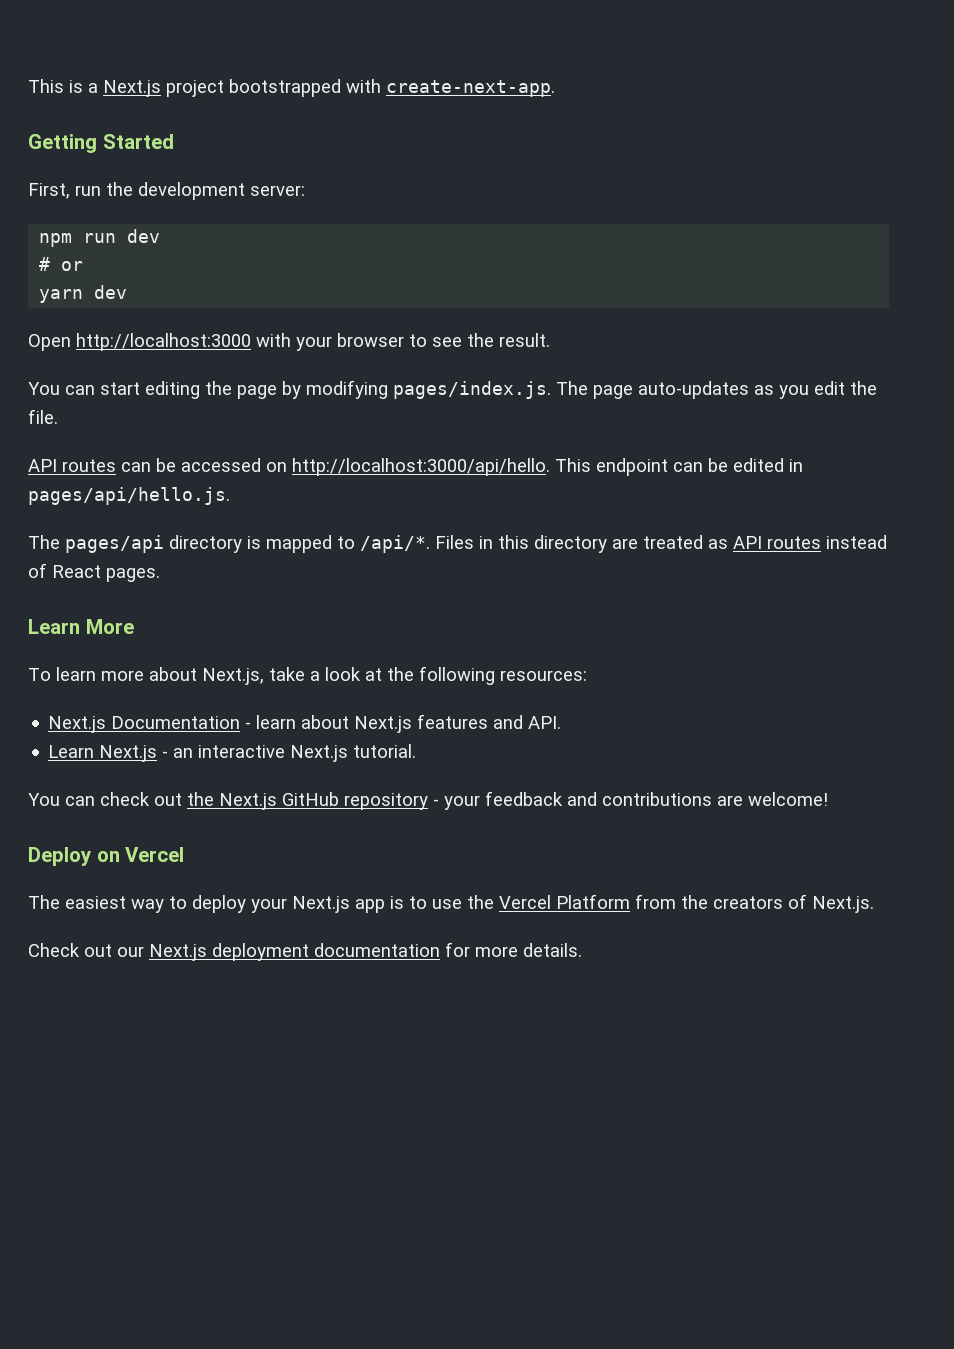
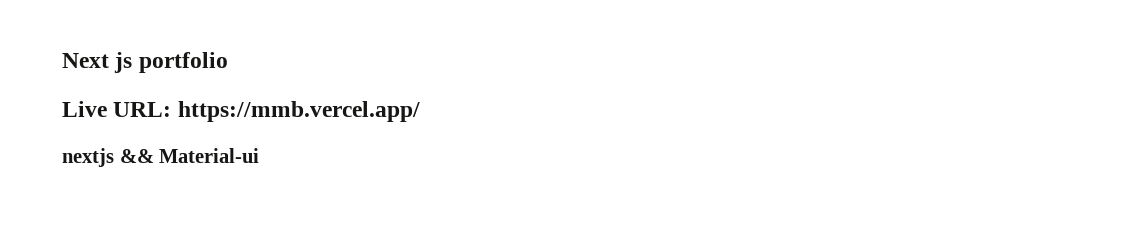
- This is a Next.js project bootstrapped with create-next-app.
- Getting Started
- First, run the development server:
- npm run dev
- # or
- yarn dev
- Open http://localhost:3000 with your browser to see the result.
- You can start editing the page by modifying pages/index.js. The page auto-updates as you edit the file.
- API routes can be accessed on http://localhost:3000/api/hello. This endpoint can be edited in pages/api/hello.js.
- The pages/api directory is mapped to /api/*. Files in this directory are treated as API routes instead of React pages.
- Learn More
- To learn more about Next.js, take a look at the following resources:
- Next.js Documentation - learn about Next.js features and API.
- Learn Next.js - an interactive Next.js tutorial.
- You can check out the Next.js GitHub repository - your feedback and contributions are welcome!
- Deploy on Vercel
- The easiest way to deploy your Next.js app is to use the Vercel Platform from the creators of Next.js.
- Check out our Next.js deployment documentation for more details.
+ Next js portfolio
+ Live URL: https://mmb.vercel.app/
+ nextjs && Material-ui

